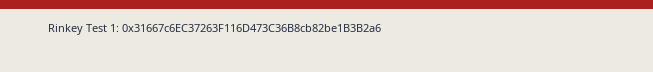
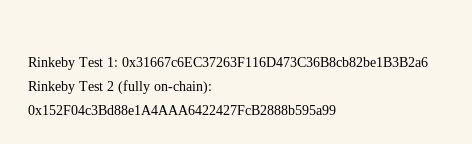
- Rinkey Test 1: 0x31667c6EC37263F116D473C36B8cb82be1B3B2a6
+ Rinkeby Test 1: 0x31667c6EC37263F116D473C36B8cb82be1B3B2a6 Rinkeby Test 2 (fully on-chain): 0x152F04c3Bd88e1A4AAA6422427FcB2888b595a99

